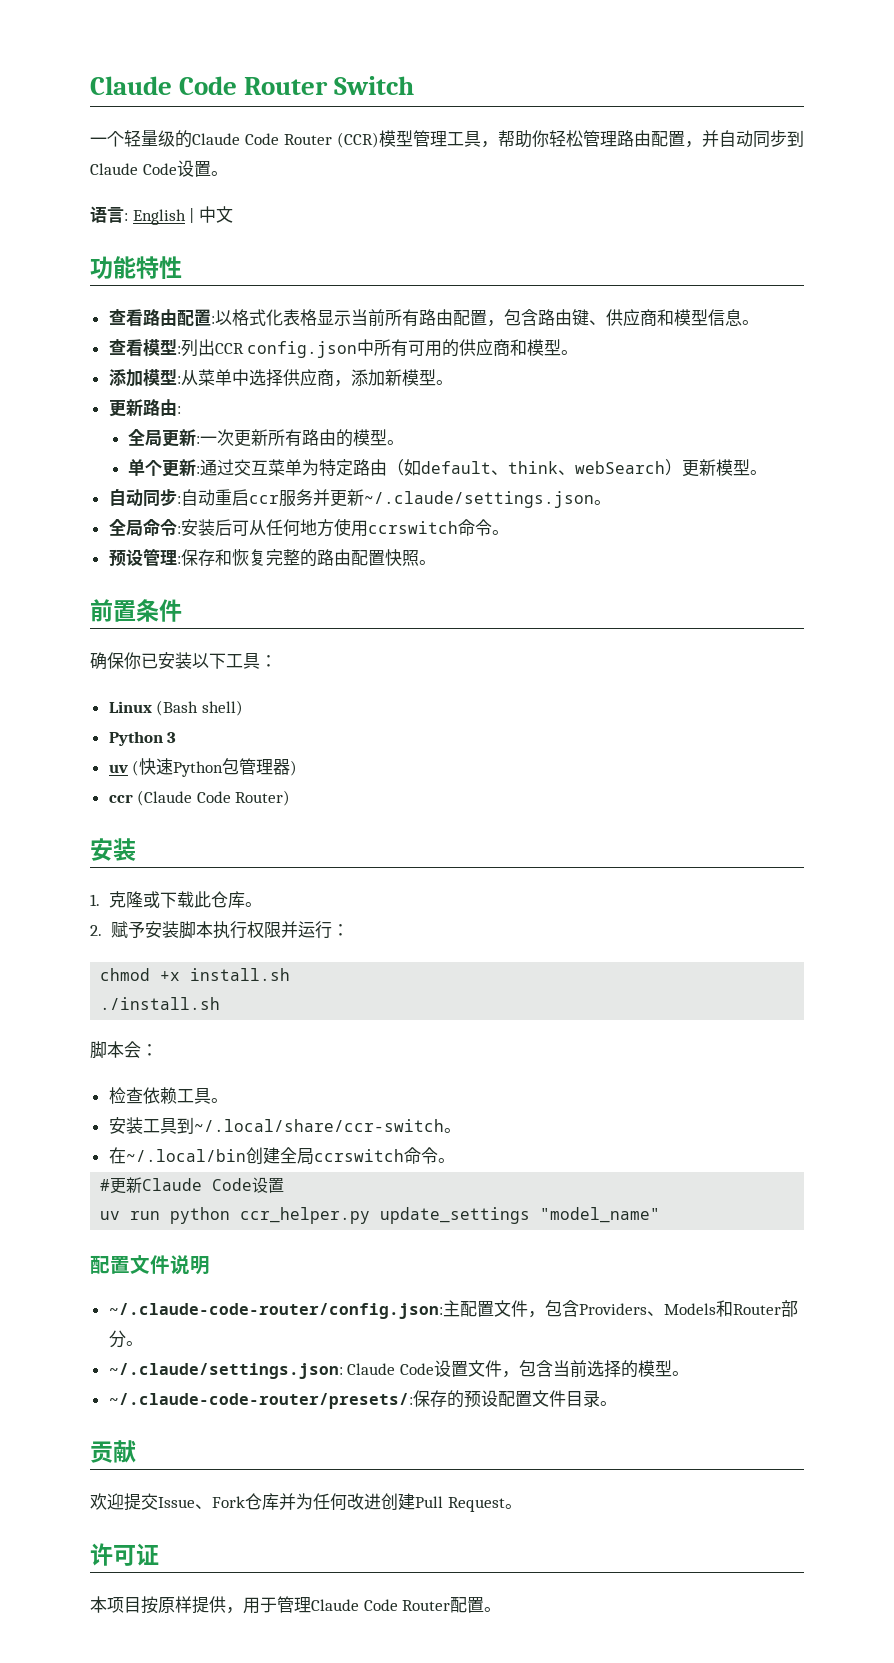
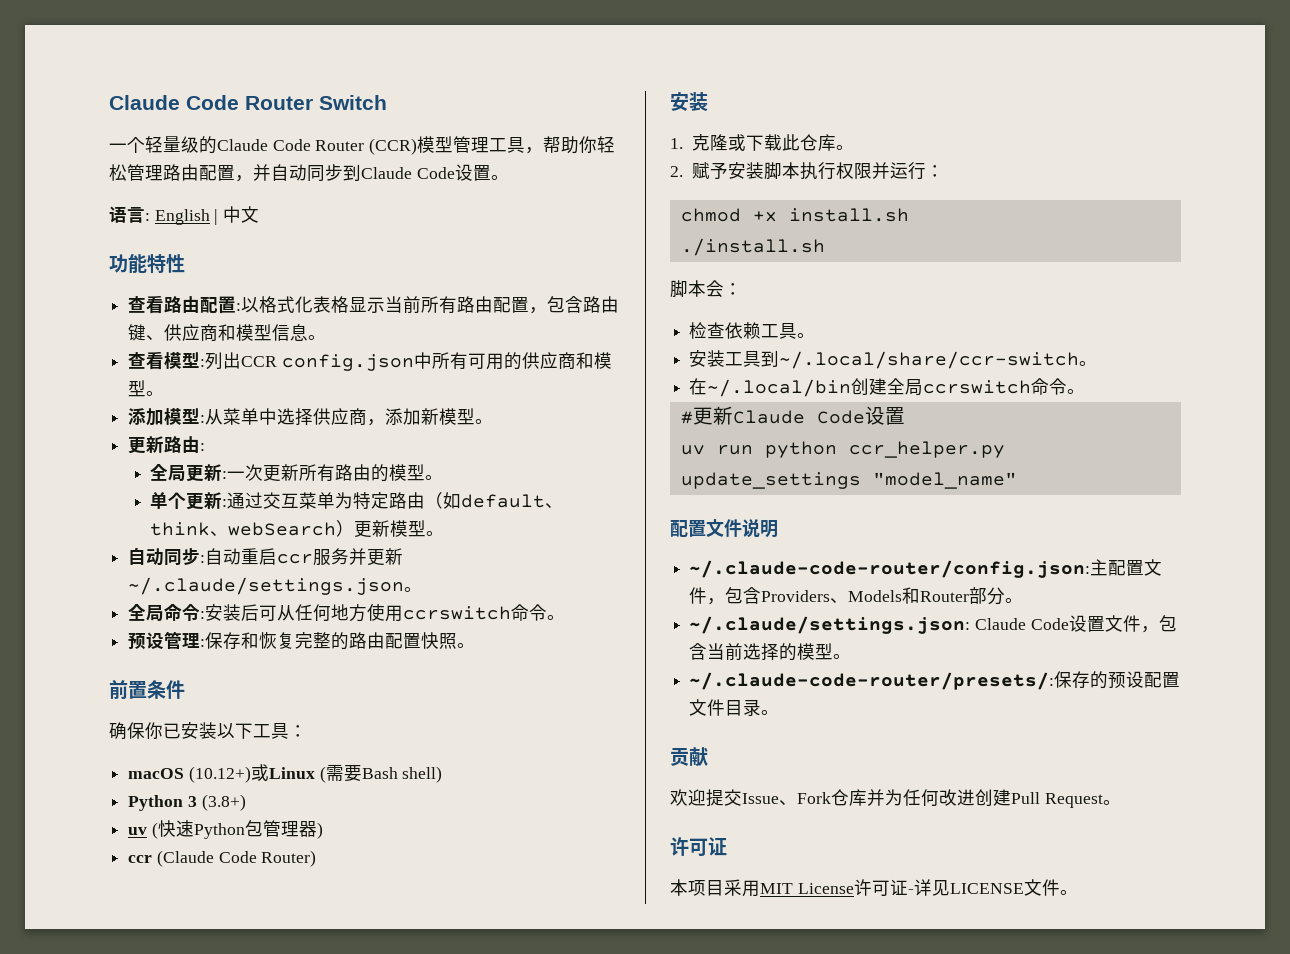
- Linux (Bash shell)
+ macOS (10.12+)或Linux (需要Bash shell)
- Python 3
+ Python 3 (3.8+)
- 本项目按原样提供，用于管理Claude Code Router配置。
+ 本项目采用MIT License许可证-详见LICENSE文件。

